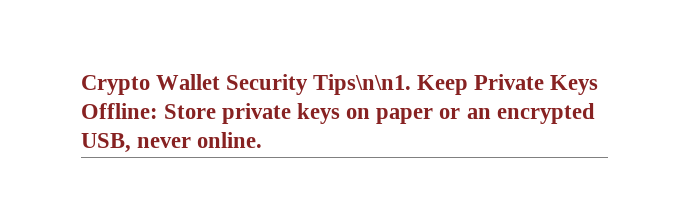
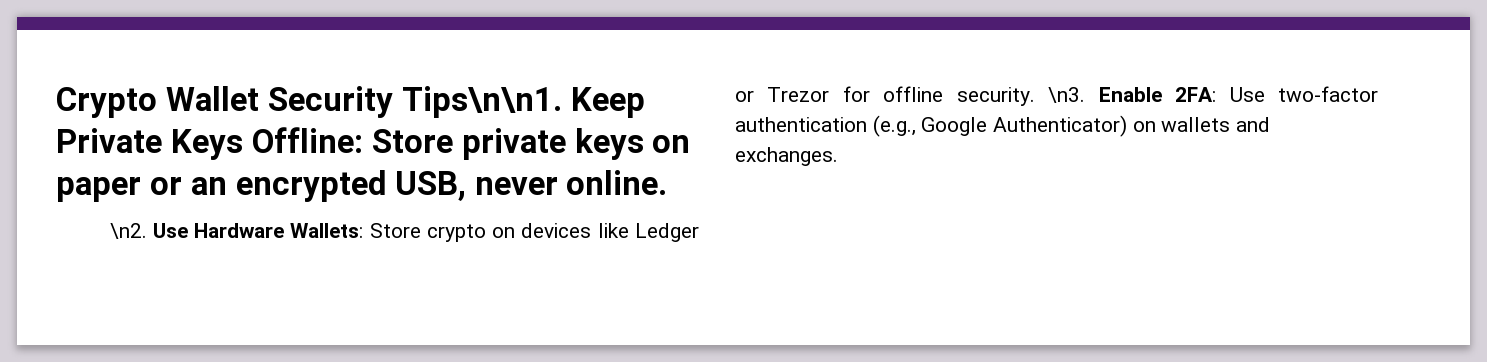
+ \n2. Use Hardware Wallets: Store crypto on devices like Ledger or Trezor for offline security. \n3. Enable 2FA: Use two-factor authentication (e.g., Google Authenticator) on wallets and exchanges.

